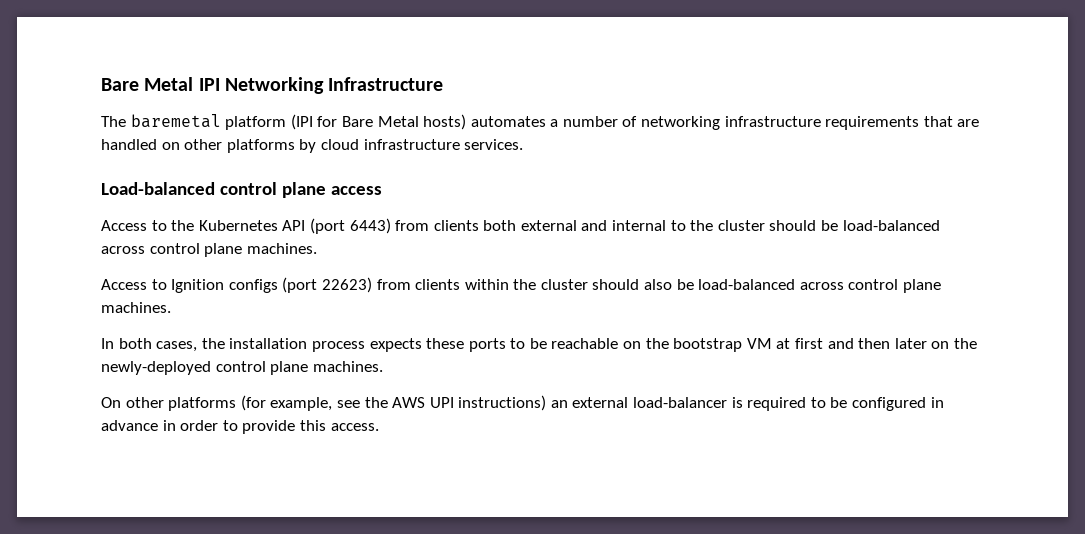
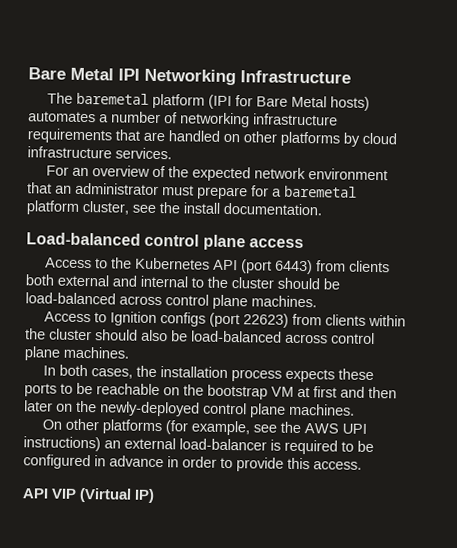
+ For an overview of the expected network environment that an administrator must prepare for a baremetal platform cluster, see the install documentation.
+ API VIP (Virtual IP)

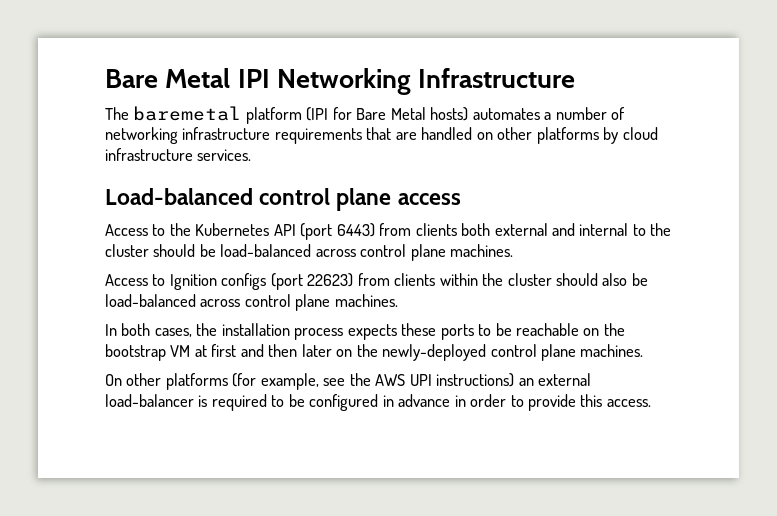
- For an overview of the expected network environment that an administrator must prepare for a baremetal platform cluster, see the install documentation.
- API VIP (Virtual IP)

